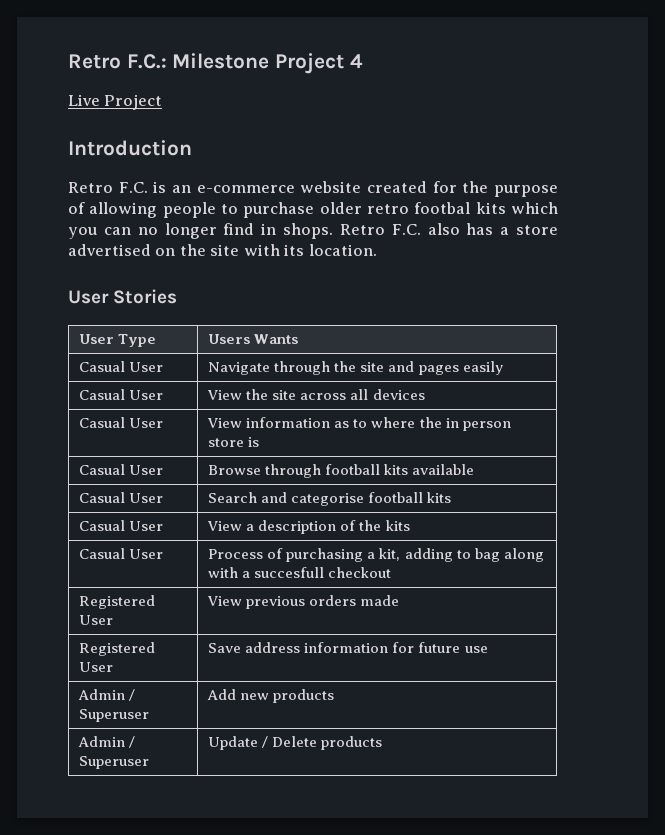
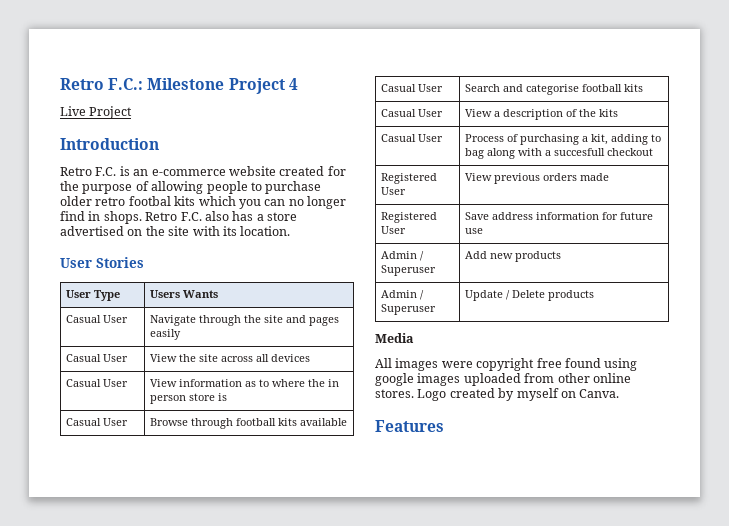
+ Media
+ All images were copyright free found using google images uploaded from other online stores. Logo created by myself on Canva.
+ Features

